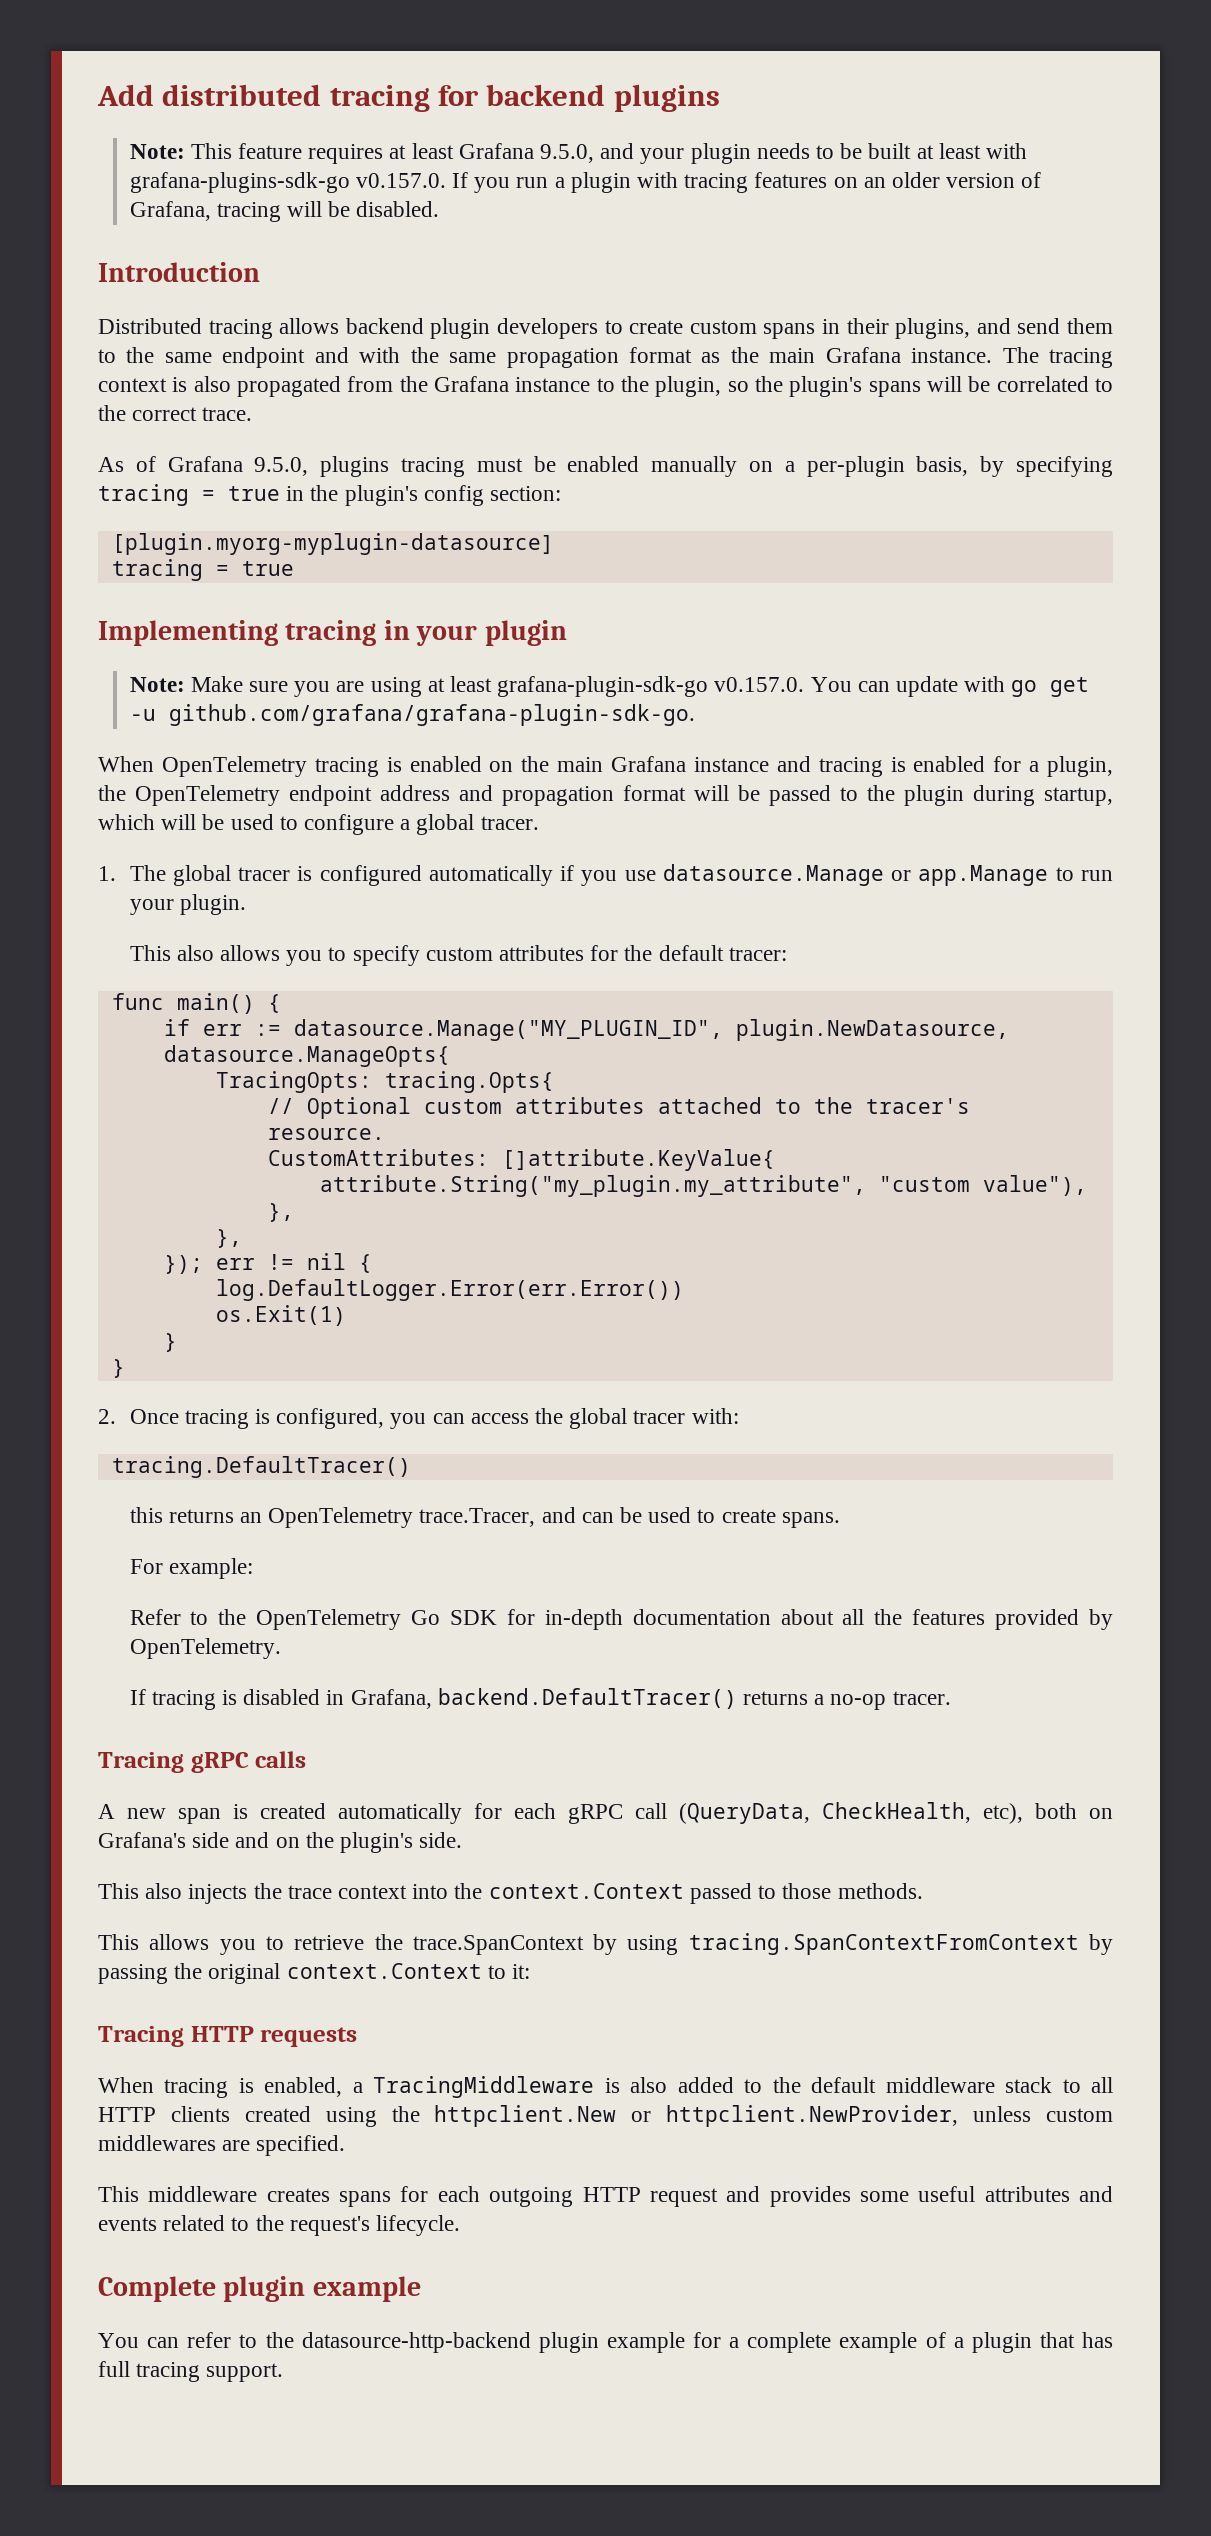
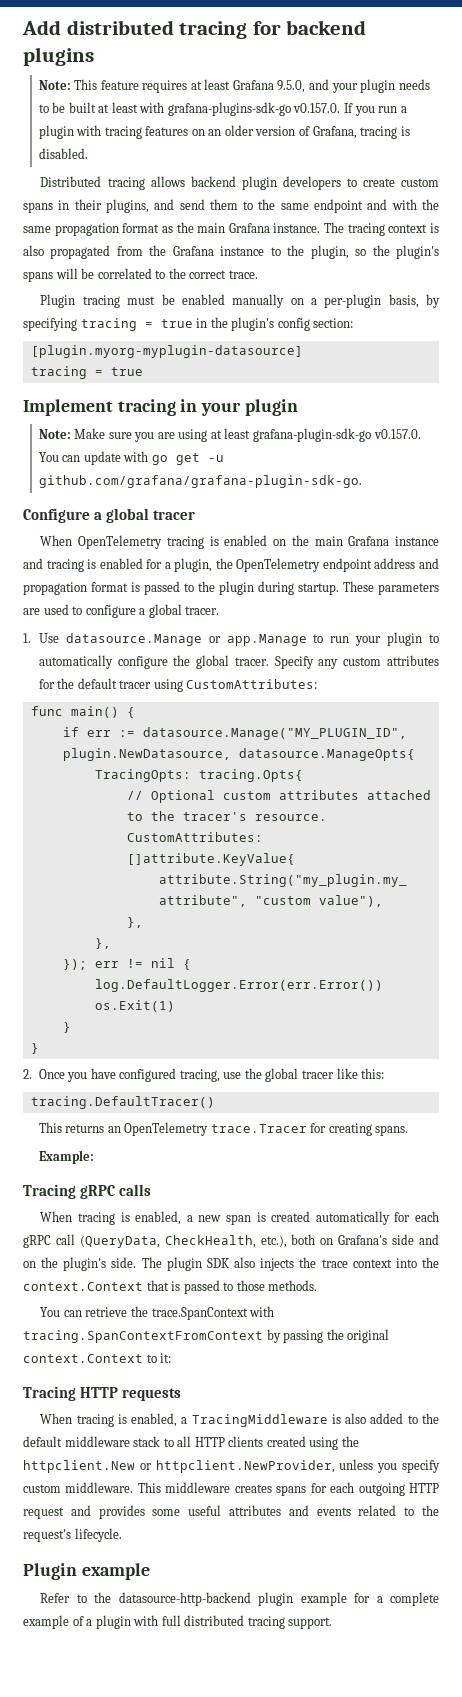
- Note: This feature requires at least Grafana 9.5.0, and your plugin needs to be built at least with grafana-plugins-sdk-go v0.157.0. If you run a plugin with tracing features on an older version of Grafana, tracing will be disabled.
+ Note: This feature requires at least Grafana 9.5.0, and your plugin needs to be built at least with grafana-plugins-sdk-go v0.157.0. If you run a plugin with tracing features on an older version of Grafana, tracing is disabled.
- Introduction
- As of Grafana 9.5.0, plugins tracing must be enabled manually on a per-plugin basis, by specifying tracing = true in the plugin's config section:
+ Plugin tracing must be enabled manually on a per-plugin basis, by specifying tracing = true in the plugin's config section:
- Implementing tracing in your plugin
+ Implement tracing in your plugin
+ Configure a global tracer
- When OpenTelemetry tracing is enabled on the main Grafana instance and tracing is enabled for a plugin, the OpenTelemetry endpoint address and propagation format will be passed to the plugin during startup, which will be used to configure a global tracer.
+ When OpenTelemetry tracing is enabled on the main Grafana instance and tracing is enabled for a plugin, the OpenTelemetry endpoint address and propagation format is passed to the plugin during startup. These parameters are used to configure a global tracer.
- 1. The global tracer is configured automatically if you use datasource.Manage or app.Manage to run your plugin.
- This also allows you to specify custom attributes for the default tracer:
+ 1. Use datasource.Manage or app.Manage to run your plugin to automatically configure the global tracer. Specify any custom attributes for the default tracer using CustomAttributes:
- 2. Once tracing is configured, you can access the global tracer with:
+ 2. Once you have configured tracing, use the global tracer like this:
- this returns an OpenTelemetry trace.Tracer, and can be used to create spans.
- For example:
- Refer to the OpenTelemetry Go SDK for in-depth documentation about all the features provided by OpenTelemetry.
- If tracing is disabled in Grafana, backend.DefaultTracer() returns a no-op tracer.
+ This returns an OpenTelemetry trace.Tracer for creating spans.
+ Example:
  Tracing gRPC calls
- A new span is created automatically for each gRPC call (QueryData, CheckHealth, etc), both on Grafana's side and on the plugin's side.
- This also injects the trace context into the context.Context passed to those methods.
+ When tracing is enabled, a new span is created automatically for each gRPC call (QueryData, CheckHealth, etc.), both on Grafana's side and on the plugin's side. The plugin SDK also injects the trace context into the context.Context that is passed to those methods.
- This allows you to retrieve the trace.SpanContext by using tracing.SpanContextFromContext by passing the original context.Context to it:
+ You can retrieve the trace.SpanContext with tracing.SpanContextFromContext by passing the original context.Context to it:
- When tracing is enabled, a TracingMiddleware is also added to the default middleware stack to all HTTP clients created using the httpclient.New or httpclient.NewProvider, unless custom middlewares are specified.
- This middleware creates spans for each outgoing HTTP request and provides some useful attributes and events related to the request's lifecycle.
+ When tracing is enabled, a TracingMiddleware is also added to the default middleware stack to all HTTP clients created using the httpclient.New or httpclient.NewProvider, unless you specify custom middleware. This middleware creates spans for each outgoing HTTP request and provides some useful attributes and events related to the request's lifecycle.
- Complete plugin example
+ Plugin example
- You can refer to the datasource-http-backend plugin example for a complete example of a plugin that has full tracing support.
+ Refer to the datasource-http-backend plugin example for a complete example of a plugin with full distributed tracing support.

